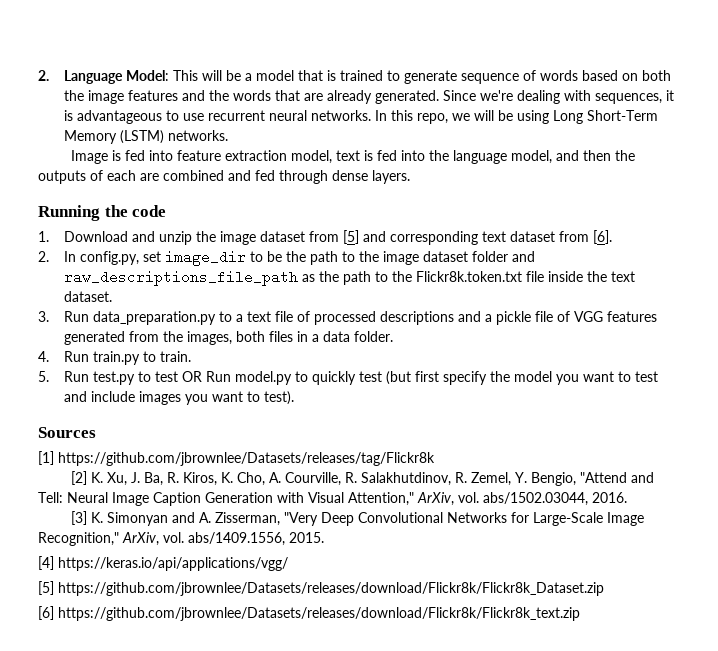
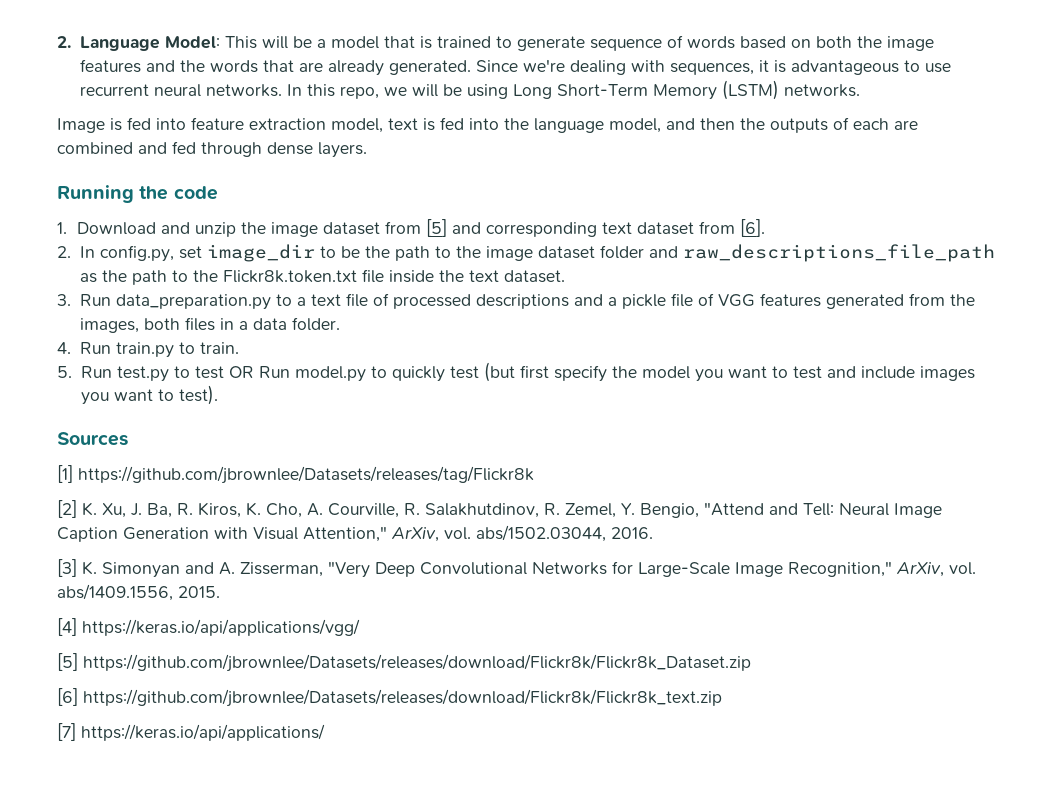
+ [7] https://keras.io/api/applications/

